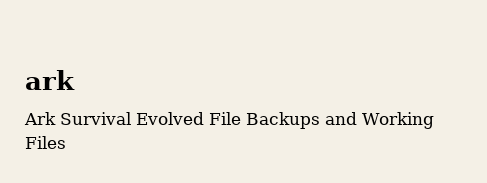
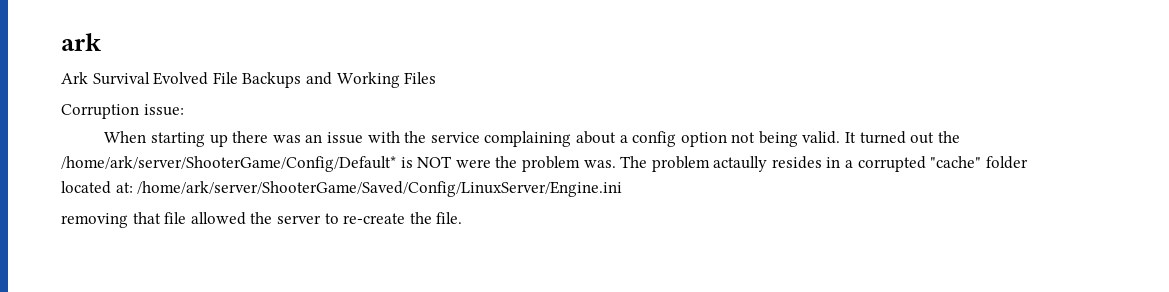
+ Corruption issue:
+ When starting up there was an issue with the service complaining about a config option not being valid. It turned out the /home/ark/server/ShooterGame/Config/Default* is NOT were the problem was. The problem actaully resides in a corrupted "cache" folder located at: /home/ark/server/ShooterGame/Saved/Config/LinuxServer/Engine.ini
+ removing that file allowed the server to re-create the file.

